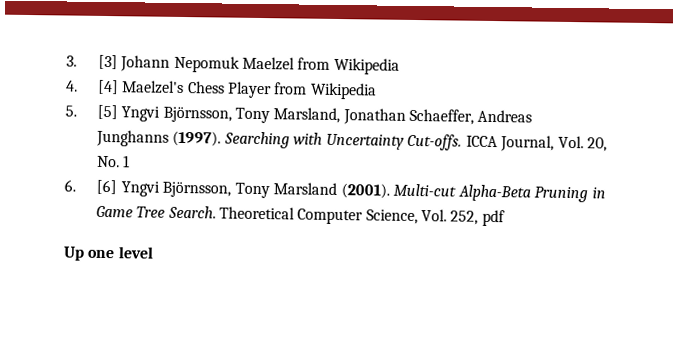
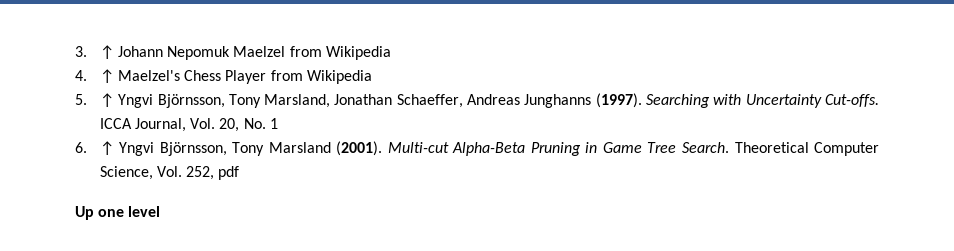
- 3. [3] Johann Nepomuk Maelzel from Wikipedia
+ 3. ↑ Johann Nepomuk Maelzel from Wikipedia
- 4. [4] Maelzel's Chess Player from Wikipedia
+ 4. ↑ Maelzel's Chess Player from Wikipedia
- 5. [5] Yngvi Björnsson, Tony Marsland, Jonathan Schaeffer, Andreas Junghanns (1997).
+ 5. ↑ Yngvi Björnsson, Tony Marsland, Jonathan Schaeffer, Andreas Junghanns (1997).
- 6. [6] Yngvi Björnsson, Tony Marsland (2001).
+ 6. ↑ Yngvi Björnsson, Tony Marsland (2001).

